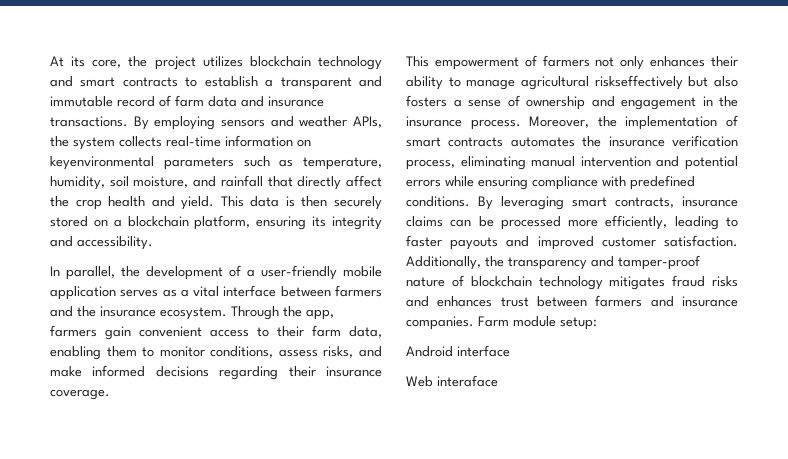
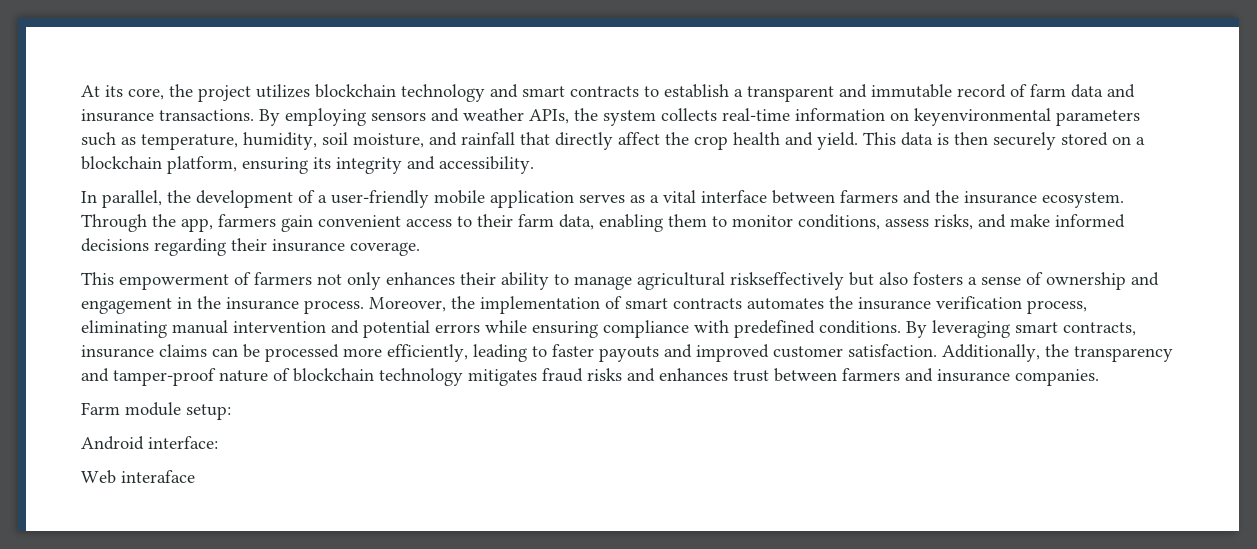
- Additionally, the transparency and tamper-proof nature of blockchain technology mitigates fraud risks and enhances trust between farmers and insurance companies. Farm module setup:
+ Additionally, the transparency and tamper-proof nature of blockchain technology mitigates fraud risks and enhances trust between farmers and insurance companies.
+ Farm module setup:
- Android interface
+ Android interface:

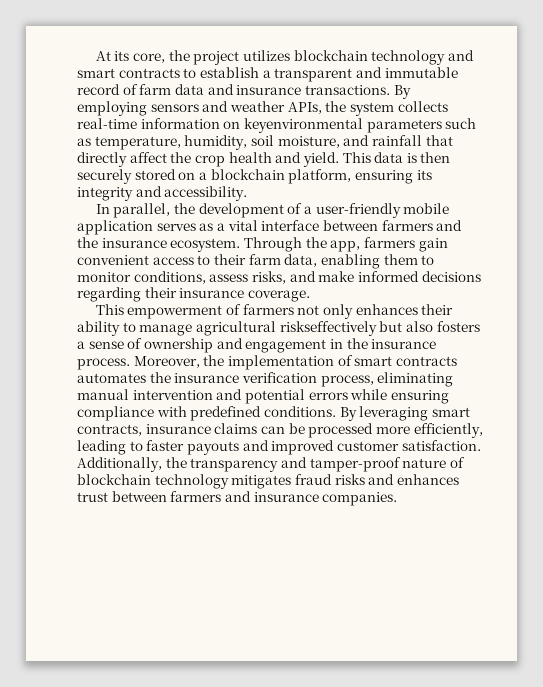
- Farm module setup:
- Android interface:
- Web interaface

